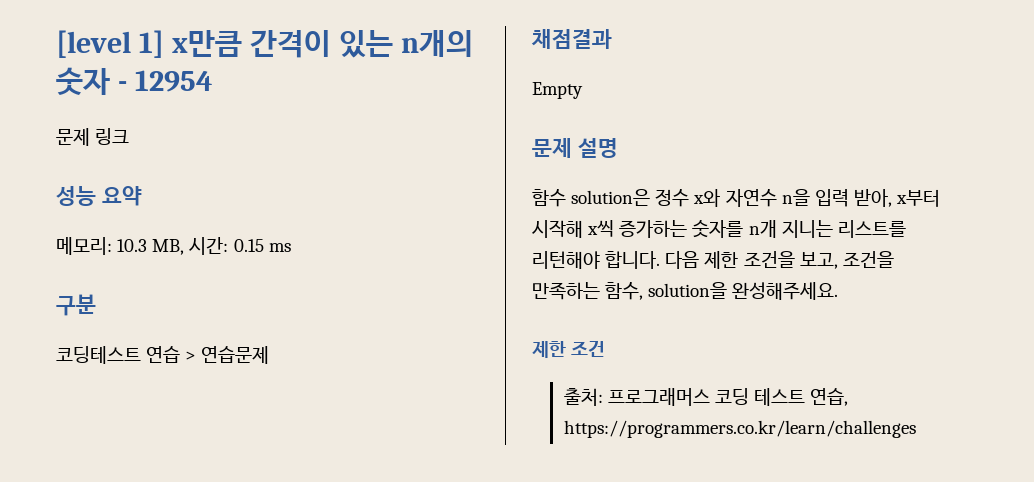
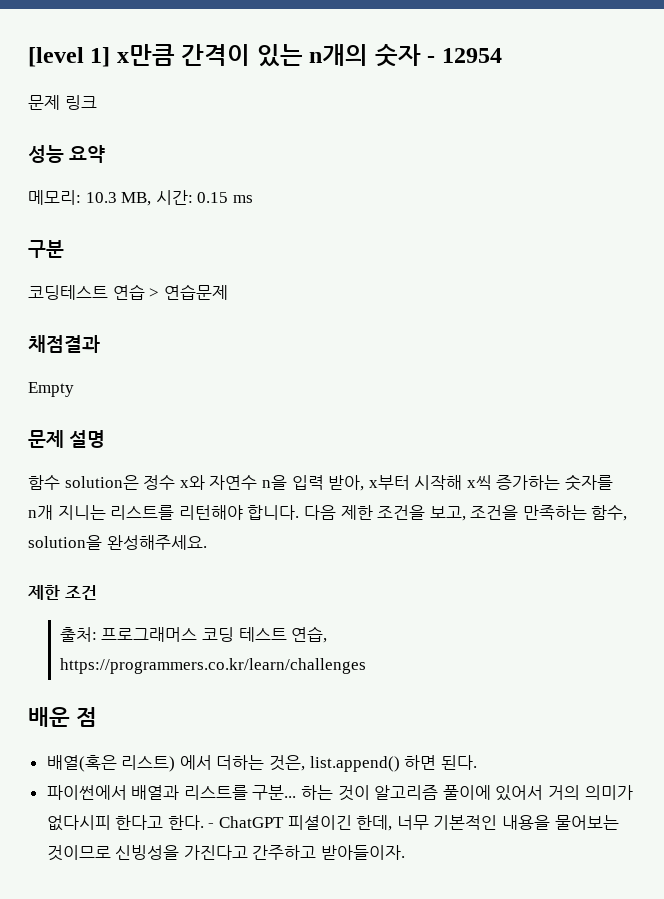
+ 배운 점
+ 배열(혹은 리스트) 에서 더하는 것은, list.append() 하면 된다.
+ 파이썬에서 배열과 리스트를 구분... 하는 것이 알고리즘 풀이에 있어서 거의 의미가 없다시피 한다고 한다. - ChatGPT 피셜이긴 한데, 너무 기본적인 내용을 물어보는 것이므로 신빙성을 가진다고 간주하고 받아들이자.

